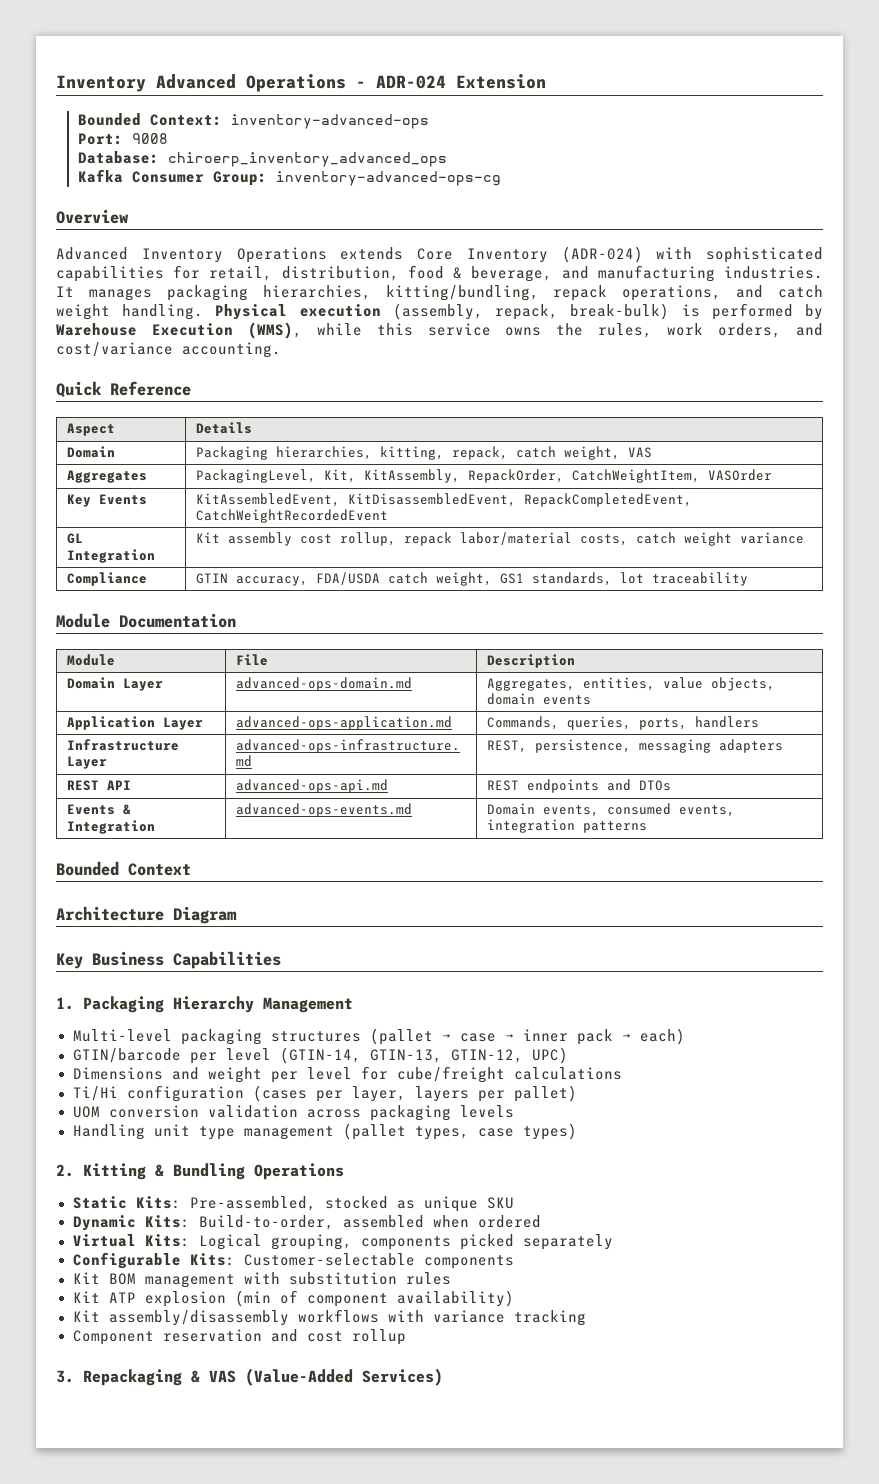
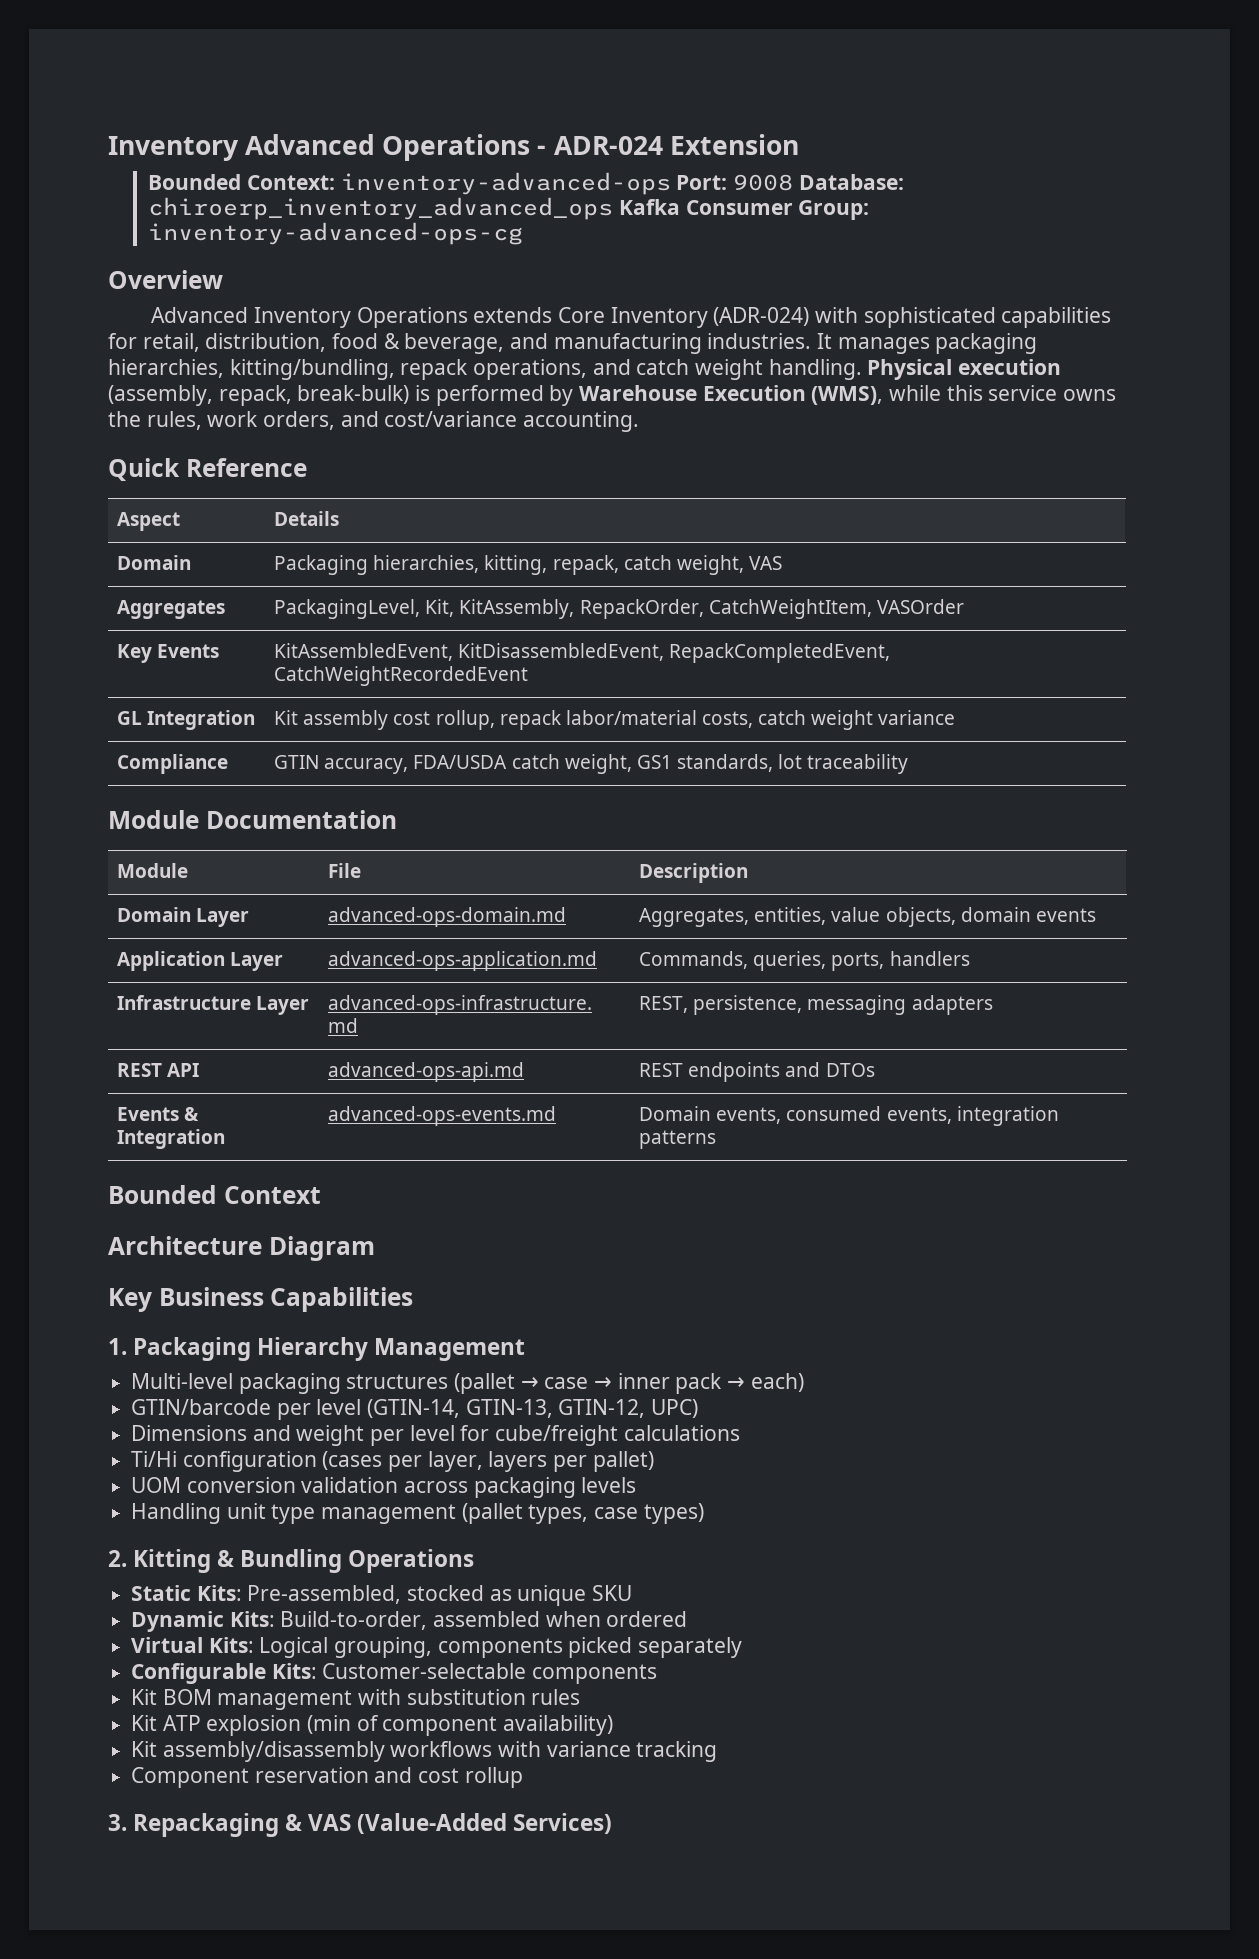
- Bounded Context: inventory-advanced-ops
- Port: 9008
- Database: chiroerp_inventory_advanced_ops
- Kafka Consumer Group: inventory-advanced-ops-cg
+ Bounded Context: inventory-advanced-ops Port: 9008 Database: chiroerp_inventory_advanced_ops Kafka Consumer Group: inventory-advanced-ops-cg

